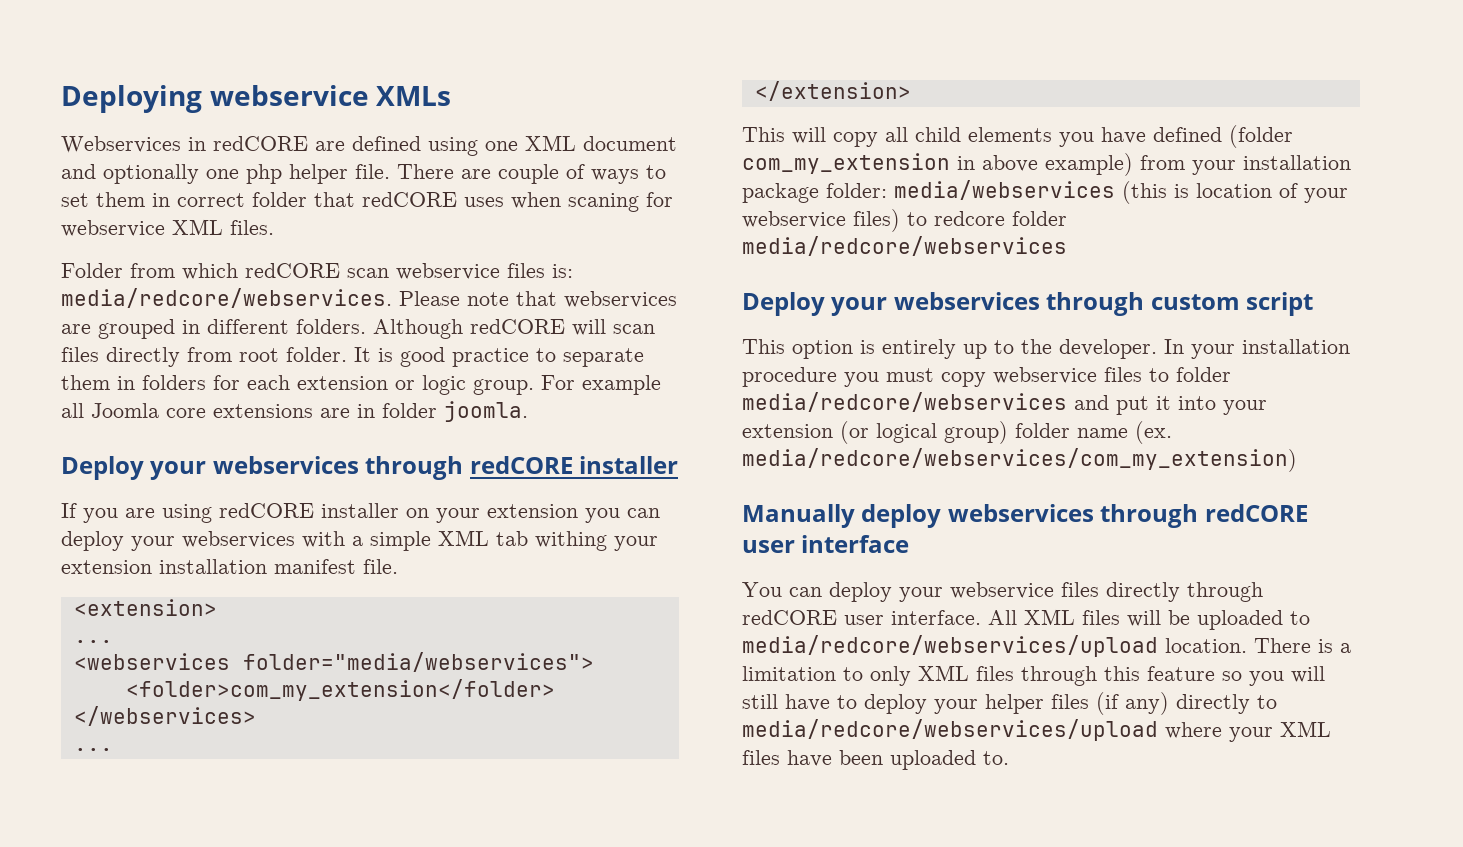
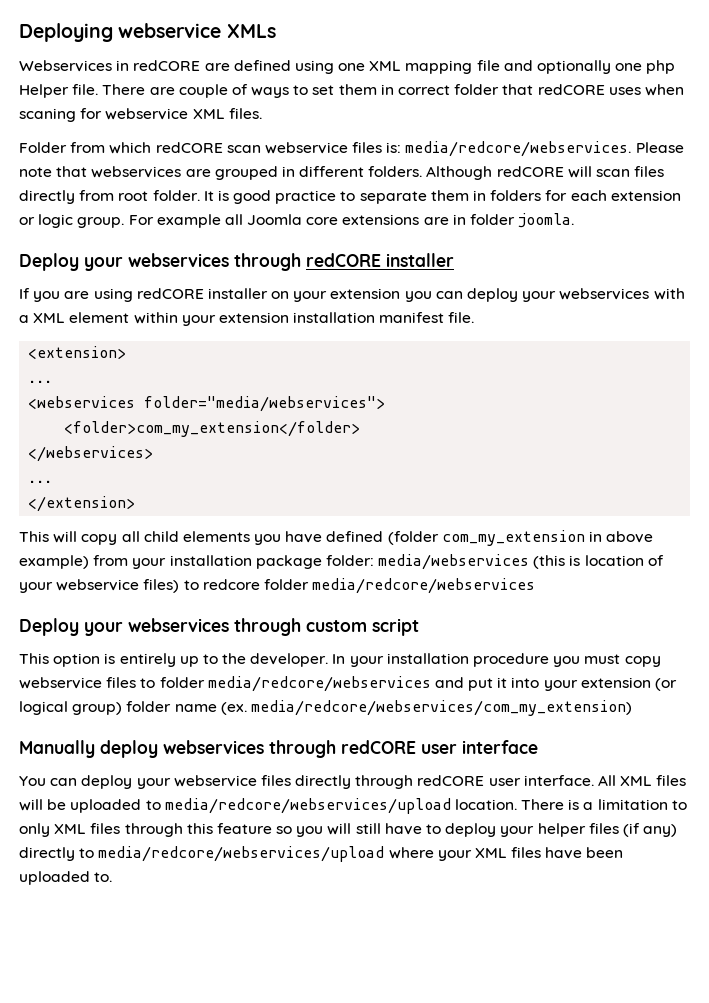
- Webservices in redCORE are defined using one XML document and optionally one php helper file.
+ Webservices in redCORE are defined using one XML mapping file and optionally one php Helper file.
- If you are using redCORE installer on your extension you can deploy your webservices with a simple XML tab withing your extension installation manifest file.
+ If you are using redCORE installer on your extension you can deploy your webservices with a XML element within your extension installation manifest file.

